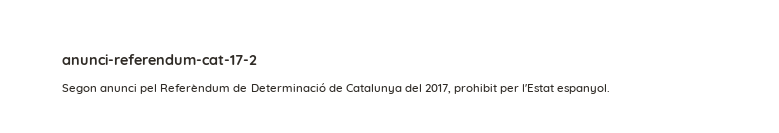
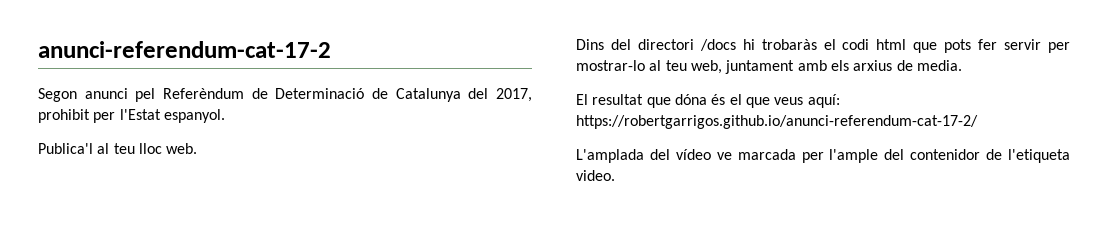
+ Publica'l al teu lloc web.
+ Dins del directori /docs hi trobaràs el codi html que pots fer servir per mostrar-lo al teu web, juntament amb els arxius de media.
+ El resultat que dóna és el que veus aquí: https://robertgarrigos.github.io/anunci-referendum-cat-17-2/
+ L'amplada del vídeo ve marcada per l'ample del contenidor de l'etiqueta video.

